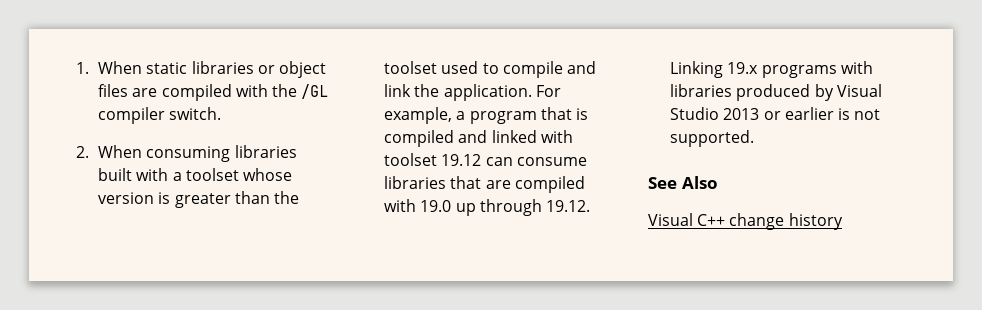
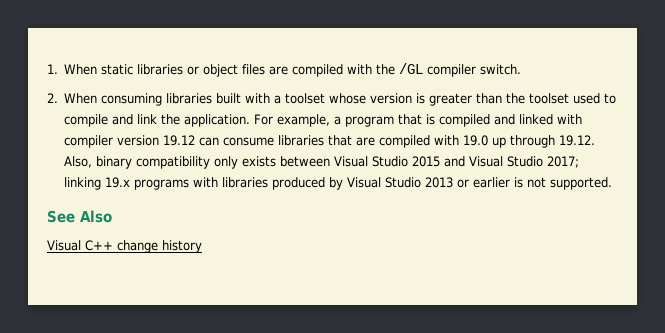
- For example, a program that is compiled and linked with toolset 19.12 can consume libraries that are compiled with 19.0 up through 19.12. Linking 19.x programs with libraries produced by Visual Studio 2013 or earlier is not supported.
+ For example, a program that is compiled and linked with compiler version 19.12 can consume libraries that are compiled with 19.0 up through 19.12. Also, binary compatibility only exists between Visual Studio 2015 and Visual Studio 2017; linking 19.x programs with libraries produced by Visual Studio 2013 or earlier is not supported.

